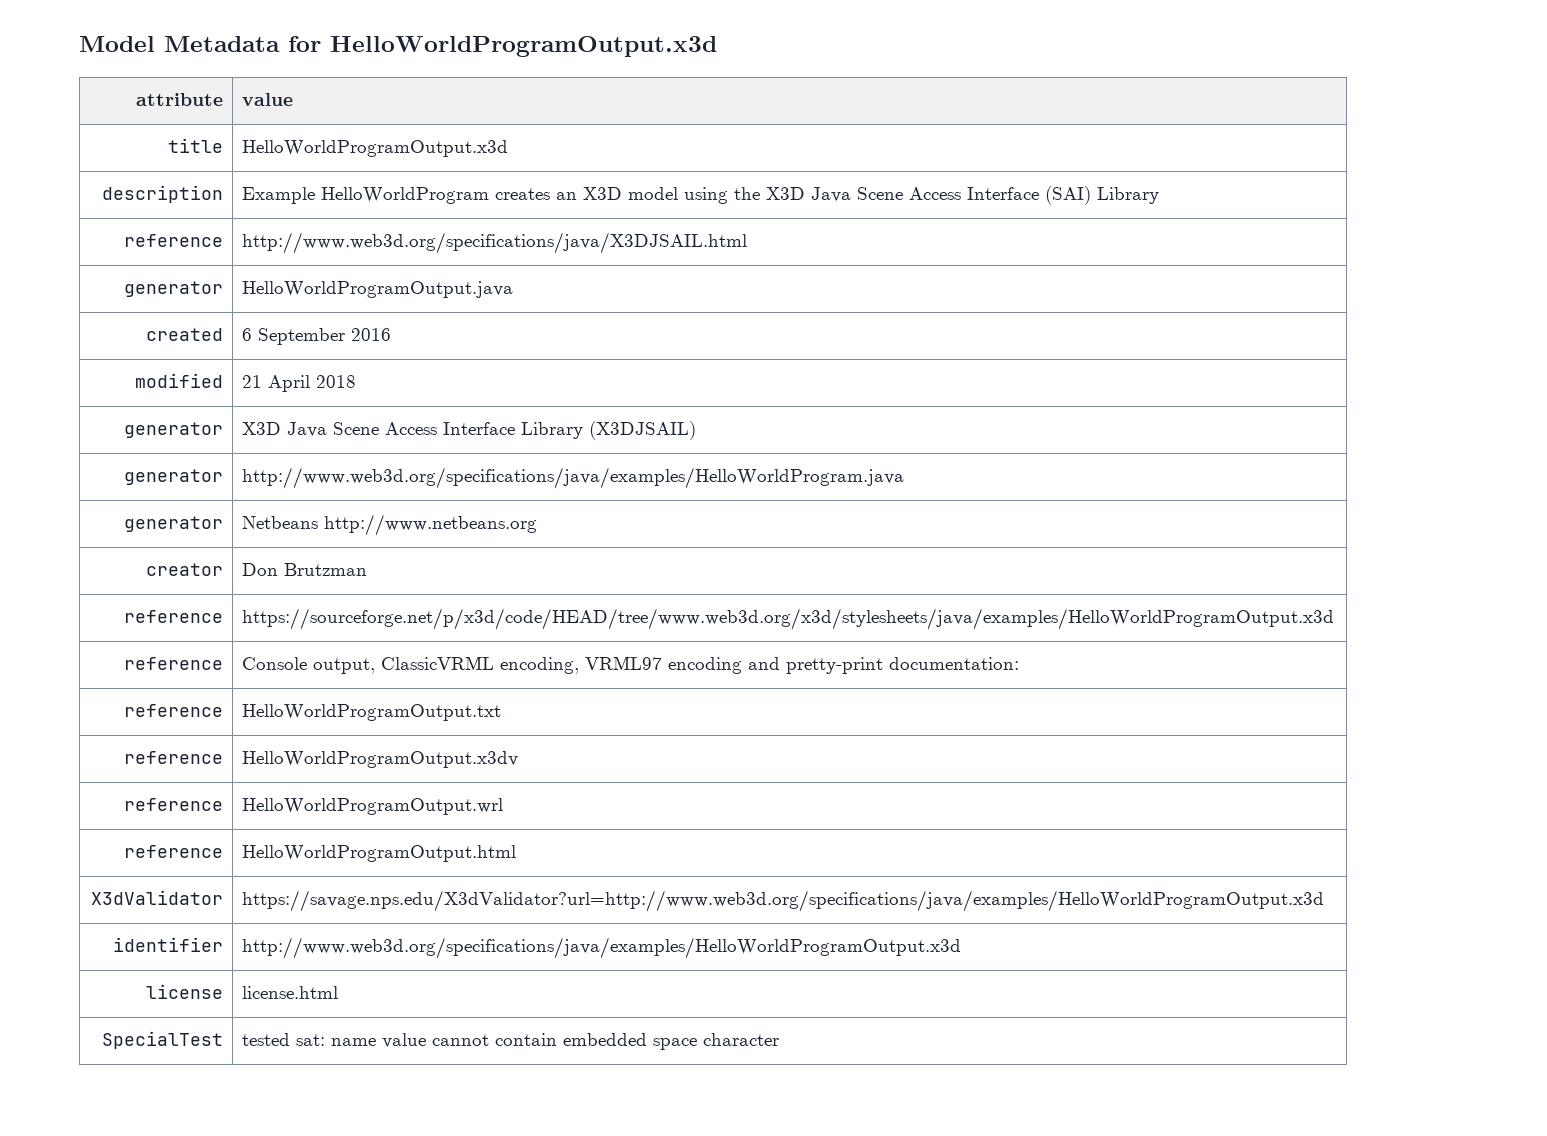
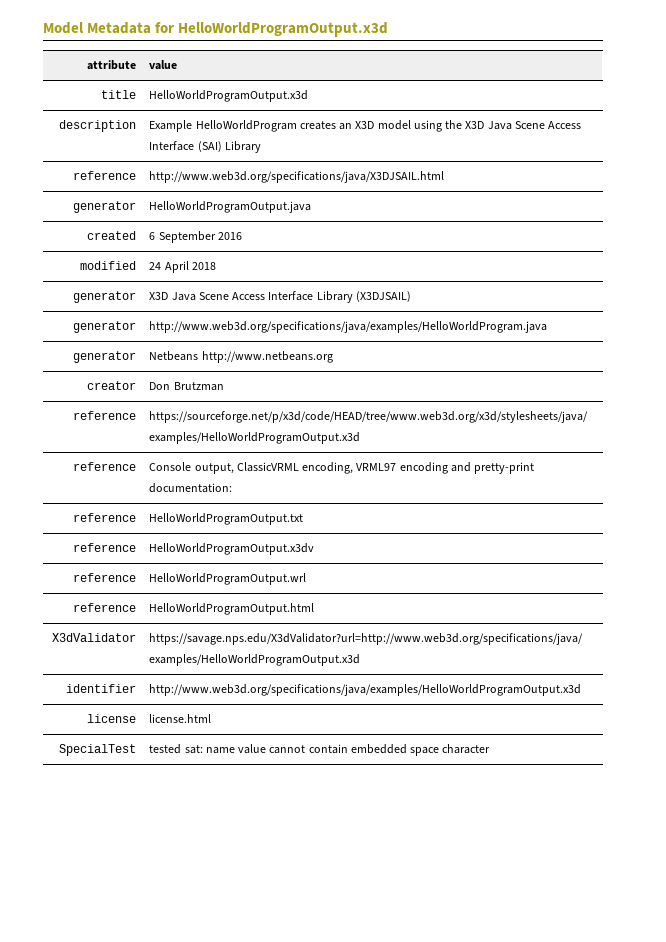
- modified | 21 April 2018
+ modified | 24 April 2018

